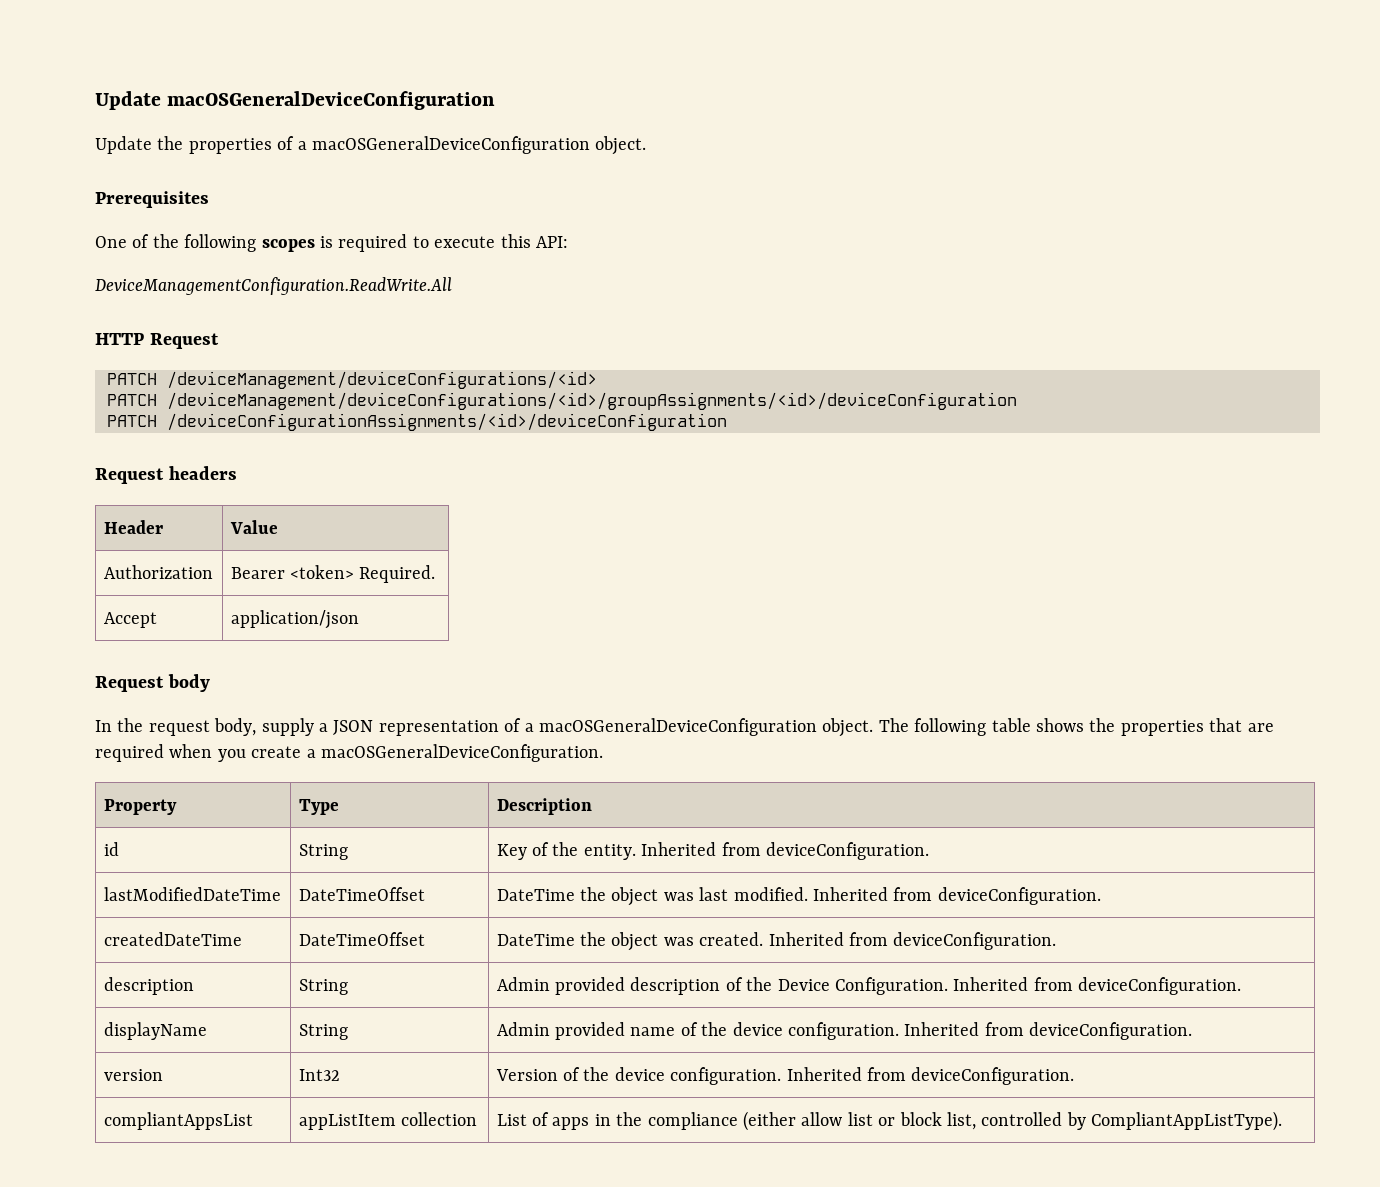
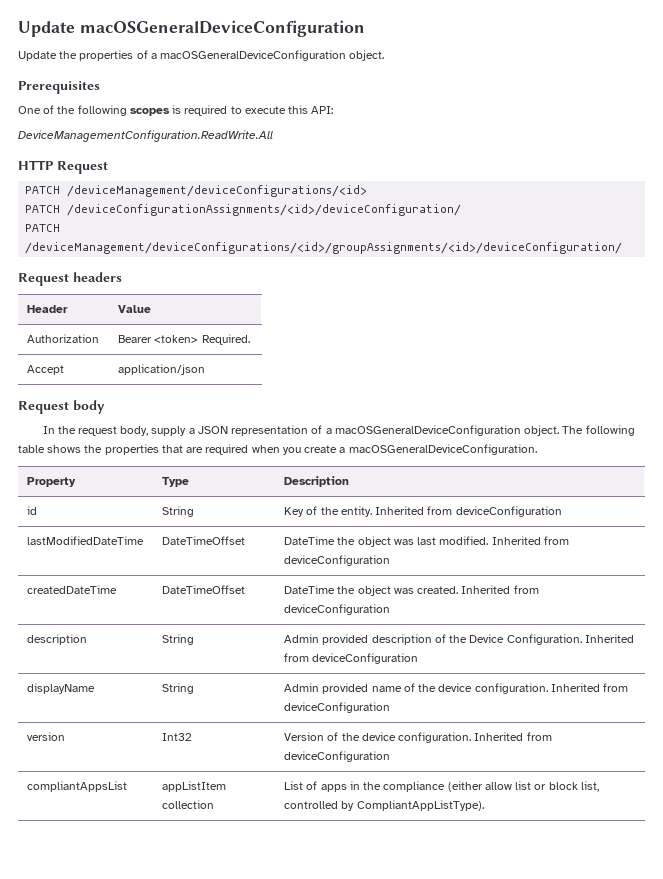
- PATCH /deviceManagement/deviceConfigurations/<id>/groupAssignments/<id>/deviceConfiguration
- PATCH /deviceConfigurationAssignments/<id>/deviceConfiguration
+ PATCH /deviceConfigurationAssignments/<id>/deviceConfiguration/
+ PATCH /deviceManagement/deviceConfigurations/<id>/groupAssignments/<id>/deviceConfiguration/
- id | String | Key of the entity. Inherited from deviceConfiguration.
+ id | String | Key of the entity. Inherited from deviceConfiguration
- lastModifiedDateTime | DateTimeOffset | DateTime the object was last modified. Inherited from deviceConfiguration.
+ lastModifiedDateTime | DateTimeOffset | DateTime the object was last modified. Inherited from deviceConfiguration
- createdDateTime | DateTimeOffset | DateTime the object was created. Inherited from deviceConfiguration.
+ createdDateTime | DateTimeOffset | DateTime the object was created. Inherited from deviceConfiguration
- description | String | Admin provided description of the Device Configuration. Inherited from deviceConfiguration.
+ description | String | Admin provided description of the Device Configuration. Inherited from deviceConfiguration
- displayName | String | Admin provided name of the device configuration. Inherited from deviceConfiguration.
+ displayName | String | Admin provided name of the device configuration. Inherited from deviceConfiguration
- version | Int32 | Version of the device configuration. Inherited from deviceConfiguration.
+ version | Int32 | Version of the device configuration. Inherited from deviceConfiguration

